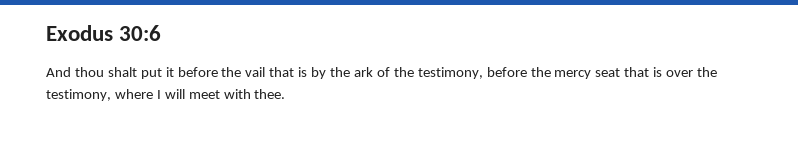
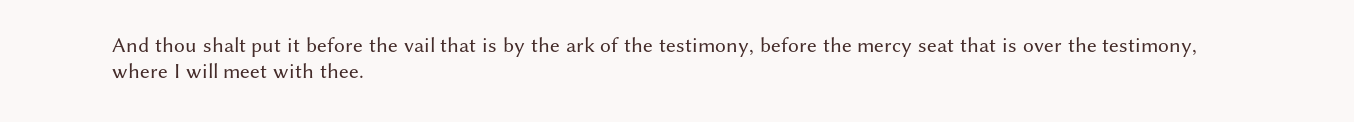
- Exodus 30:6

